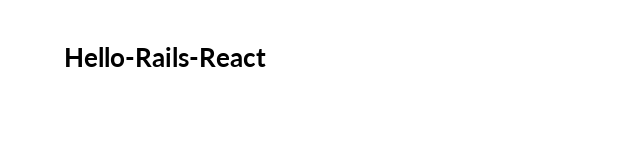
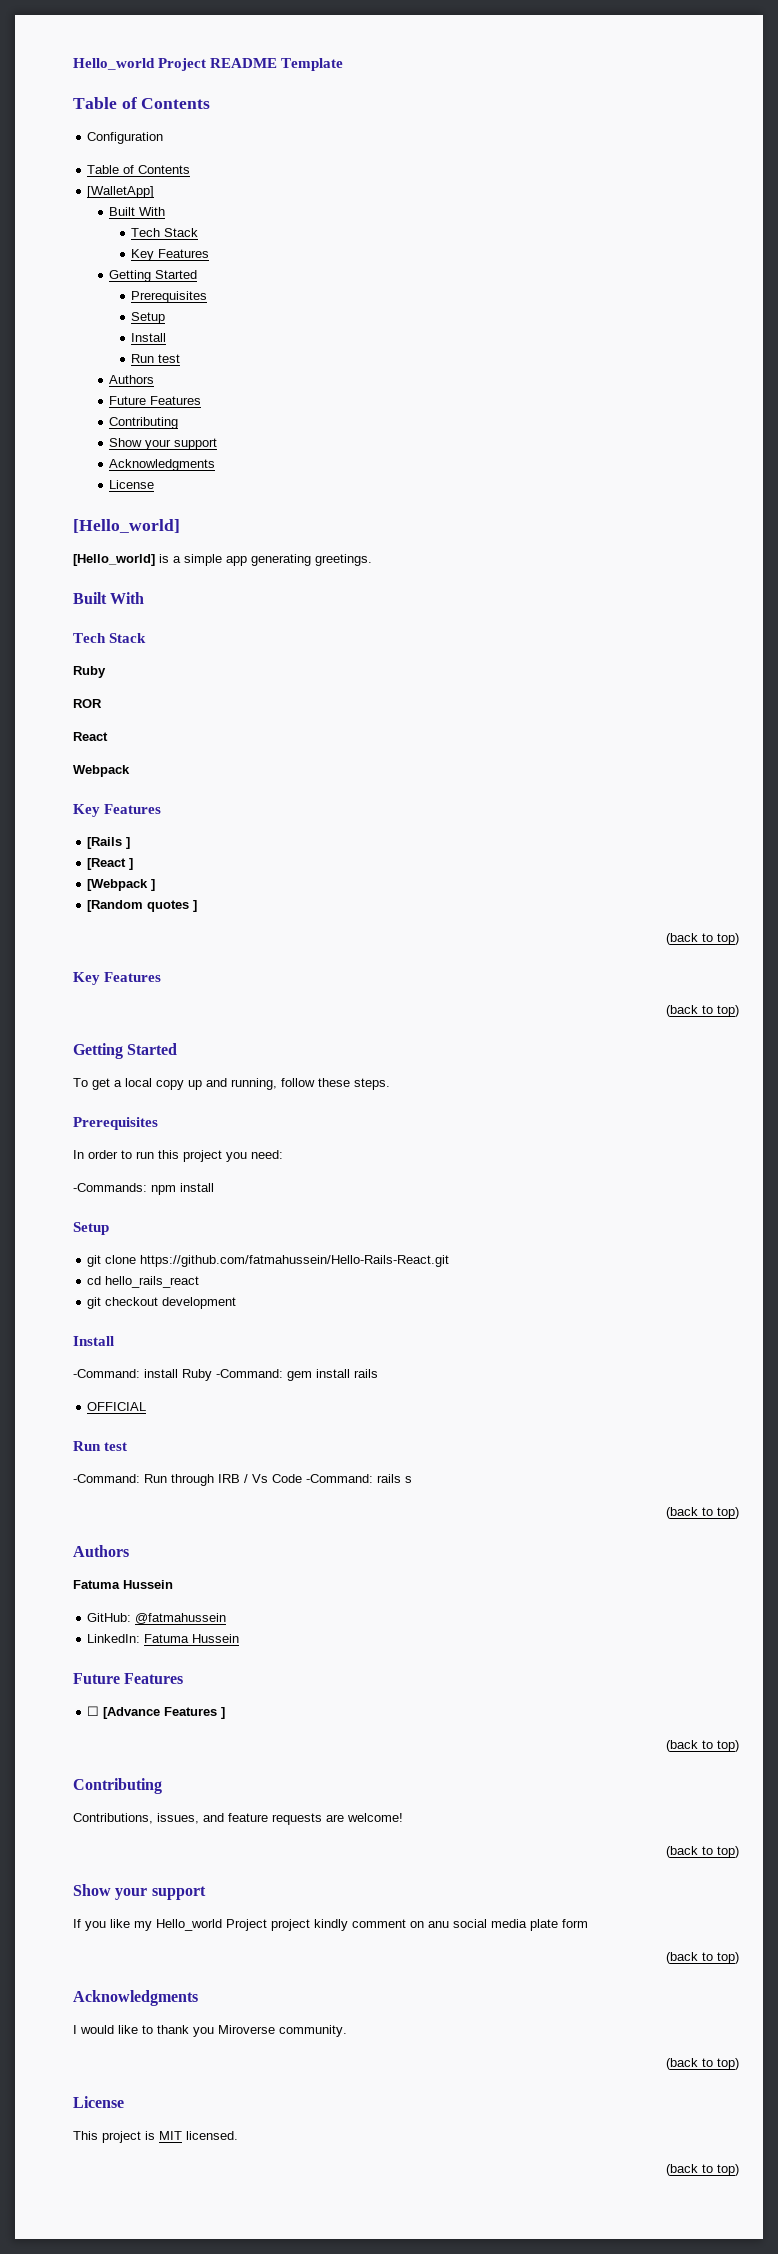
- Hello-Rails-React
+ Hello_world Project README Template
+ Table of Contents
+ Configuration
+ Table of Contents
+ [WalletApp]
+ Built With
+ Tech Stack
+ Key Features
+ Getting Started
+ Prerequisites
+ Setup
+ Install
+ Run test
+ Authors
+ Future Features
+ Contributing
+ Show your support
+ Acknowledgments
+ License
+ [Hello_world]
+ [Hello_world] is a simple app generating greetings.
+ Built With
+ Tech Stack
+ Ruby
+ ROR
+ React
+ Webpack
+ Key Features
+ [Rails ]
+ [React ]
+ [Webpack ]
+ [Random quotes ]
+ (back to top)
+ Key Features
+ (back to top)
+ Getting Started
+ To get a local copy up and running, follow these steps.
+ Prerequisites
+ In order to run this project you need:
+ -Commands: npm install
+ Setup
+ git clone https://github.com/fatmahussein/Hello-Rails-React.git
+ cd hello_rails_react
+ git checkout development
+ Install
+ -Command: install Ruby -Command: gem install rails
+ OFFICIAL
+ Run test
+ -Command: Run through IRB / Vs Code -Command: rails s
+ (back to top)
+ Authors
+ Fatuma Hussein
+ GitHub: @fatmahussein
+ LinkedIn: Fatuma Hussein
+ Future Features
+ ☐ [Advance Features ]
+ (back to top)
+ Contributing
+ Contributions, issues, and feature requests are welcome!
+ (back to top)
+ Show your support
+ If you like my Hello_world Project project kindly comment on anu social media plate form
+ (back to top)
+ Acknowledgments
+ I would like to thank you Miroverse community.
+ (back to top)
+ License
+ This project is MIT licensed.
+ (back to top)

